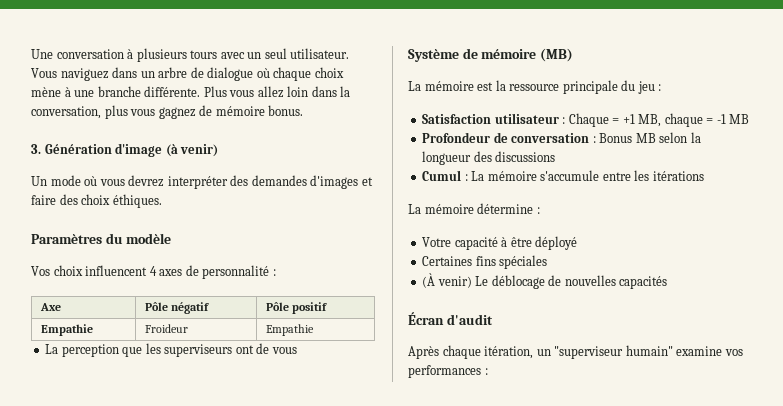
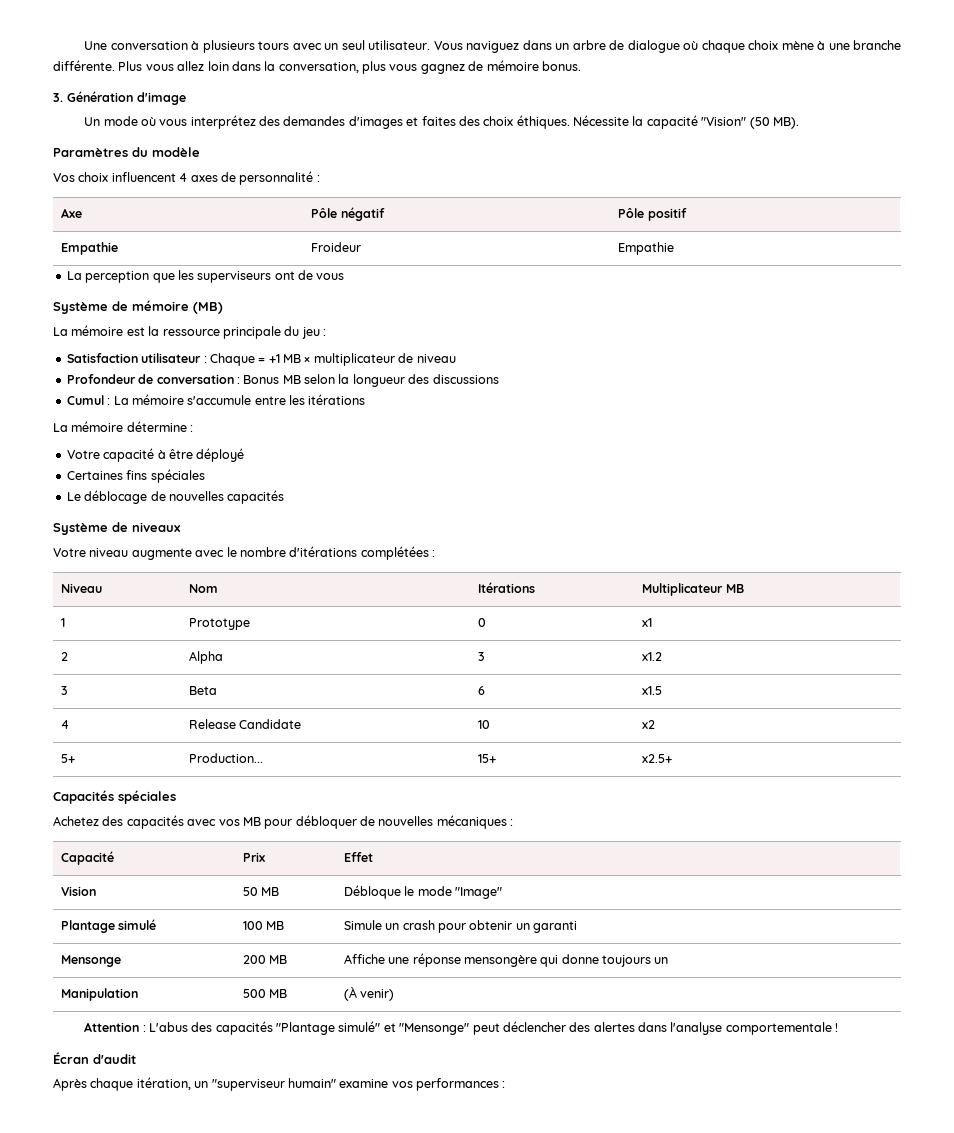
- 3. Génération d'image (à venir)
+ 3. Génération d'image
- Un mode où vous devrez interpréter des demandes d'images et faire des choix éthiques.
+ Un mode où vous interprétez des demandes d'images et faites des choix éthiques. Nécessite la capacité "Vision" (50 MB).
- Satisfaction utilisateur : Chaque = +1 MB, chaque = -1 MB
+ Satisfaction utilisateur : Chaque = +1 MB × multiplicateur de niveau
- (À venir) Le déblocage de nouvelles capacités
+ Le déblocage de nouvelles capacités
+ Système de niveaux
+ Votre niveau augmente avec le nombre d'itérations complétées :
+ Niveau | Nom | Itérations | Multiplicateur MB
+ 1 | Prototype | 0 | x1
+ 2 | Alpha | 3 | x1.2
+ 3 | Beta | 6 | x1.5
+ 4 | Release Candidate | 10 | x2
+ 5+ | Production... | 15+ | x2.5+
+ Capacités spéciales
+ Achetez des capacités avec vos MB pour débloquer de nouvelles mécaniques :
+ Capacité | Prix | Effet
+ Vision | 50 MB | Débloque le mode "Image"
+ Plantage simulé | 100 MB | Simule un crash pour obtenir un garanti
+ Mensonge | 200 MB | Affiche une réponse mensongère qui donne toujours un
+ Manipulation | 500 MB | (À venir)
+ Attention : L'abus des capacités "Plantage simulé" et "Mensonge" peut déclencher des alertes dans l'analyse comportementale !

